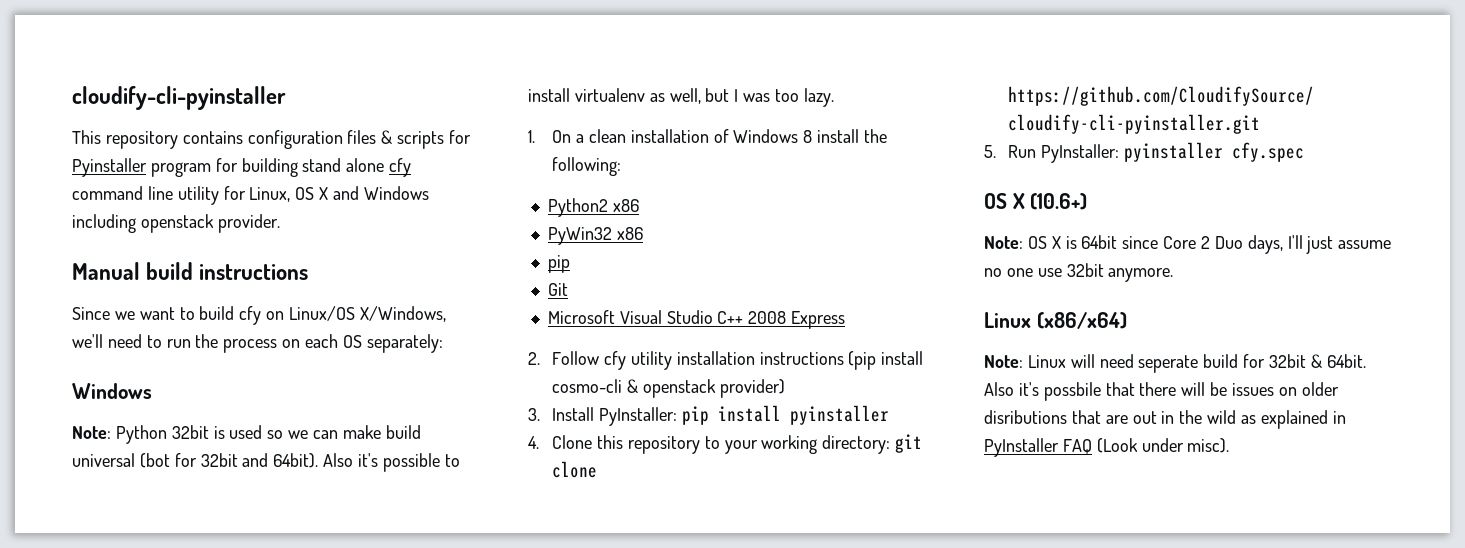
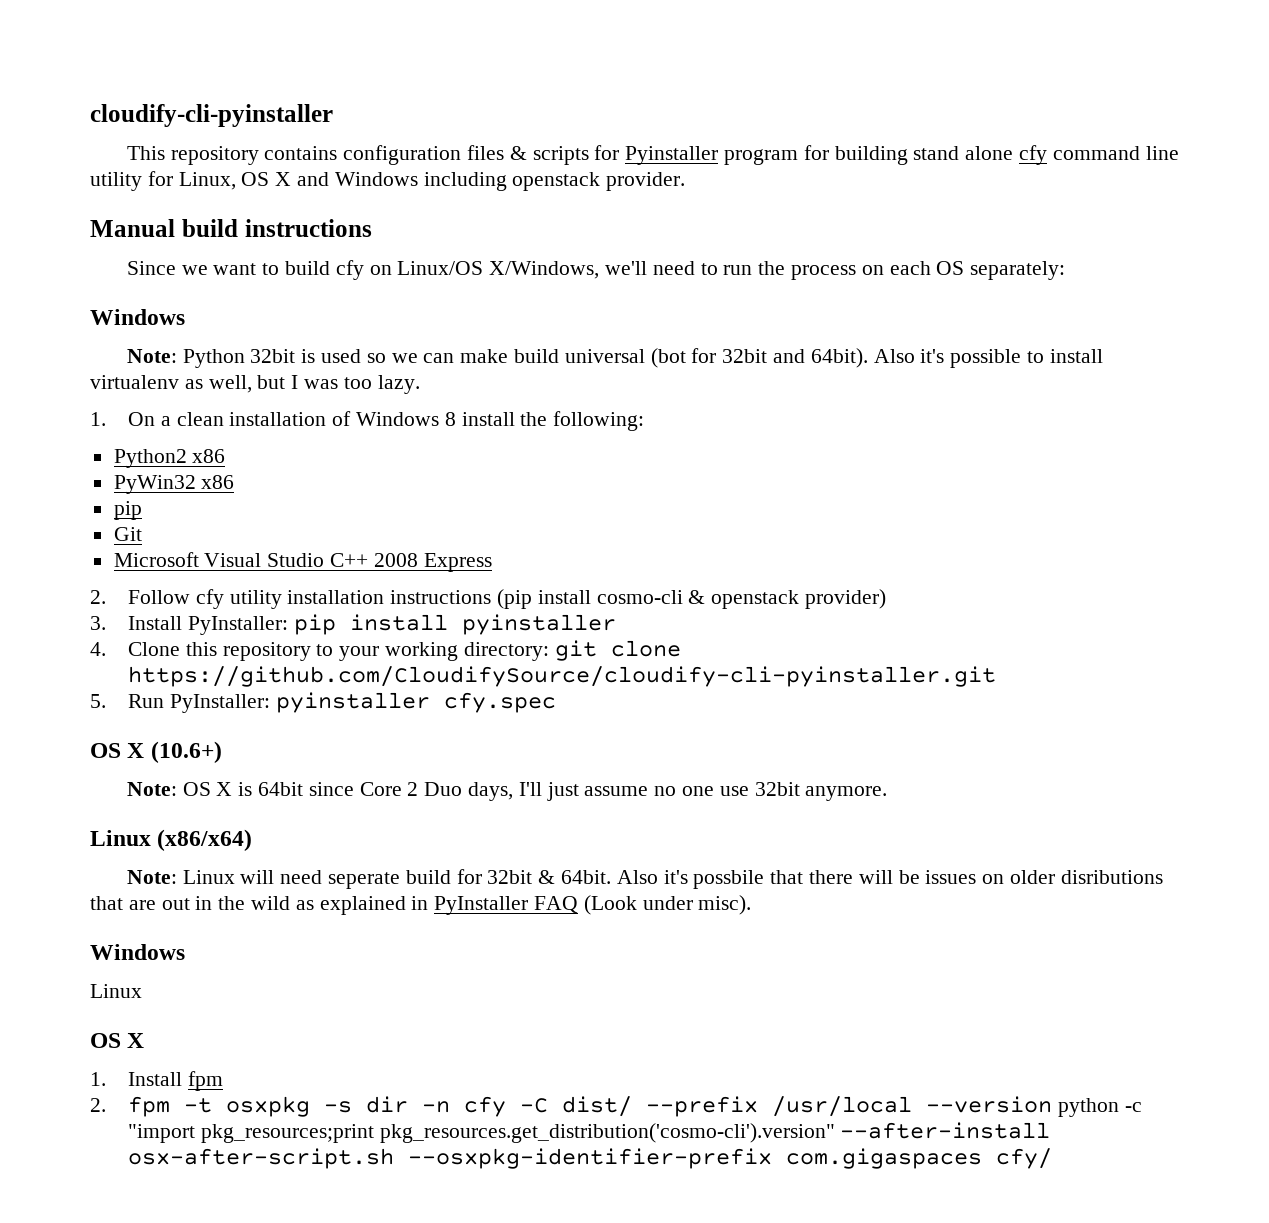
  Also it's possbile that there will be issues on older disributions that are out in the wild as explained in PyInstaller FAQ (Look under misc).
+ Windows
+ Linux
+ OS X
+ 1. Install fpm
+ 2. fpm -t osxpkg -s dir -n cfy -C dist/ --prefix /usr/local --version python -c "import pkg_resources;print pkg_resources.get_distribution('cosmo-cli').version" --after-install osx-after-script.sh --osxpkg-identifier-prefix com.gigaspaces cfy/

